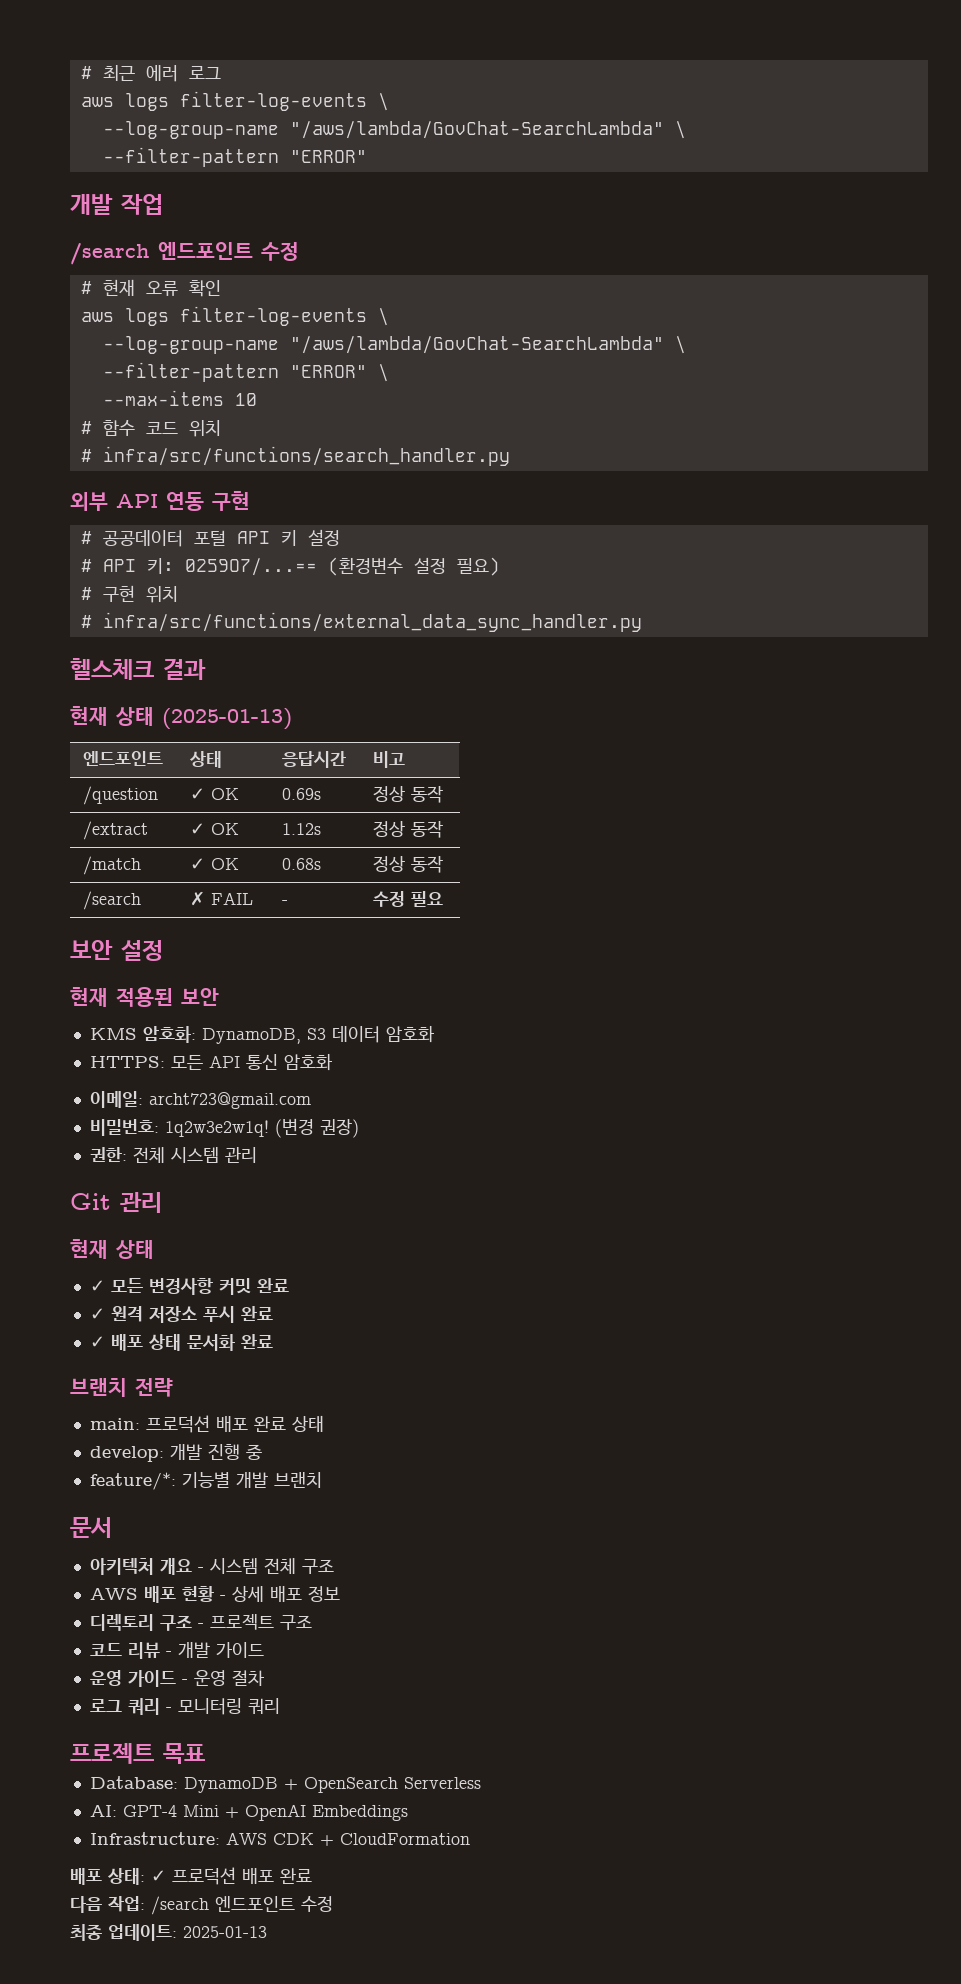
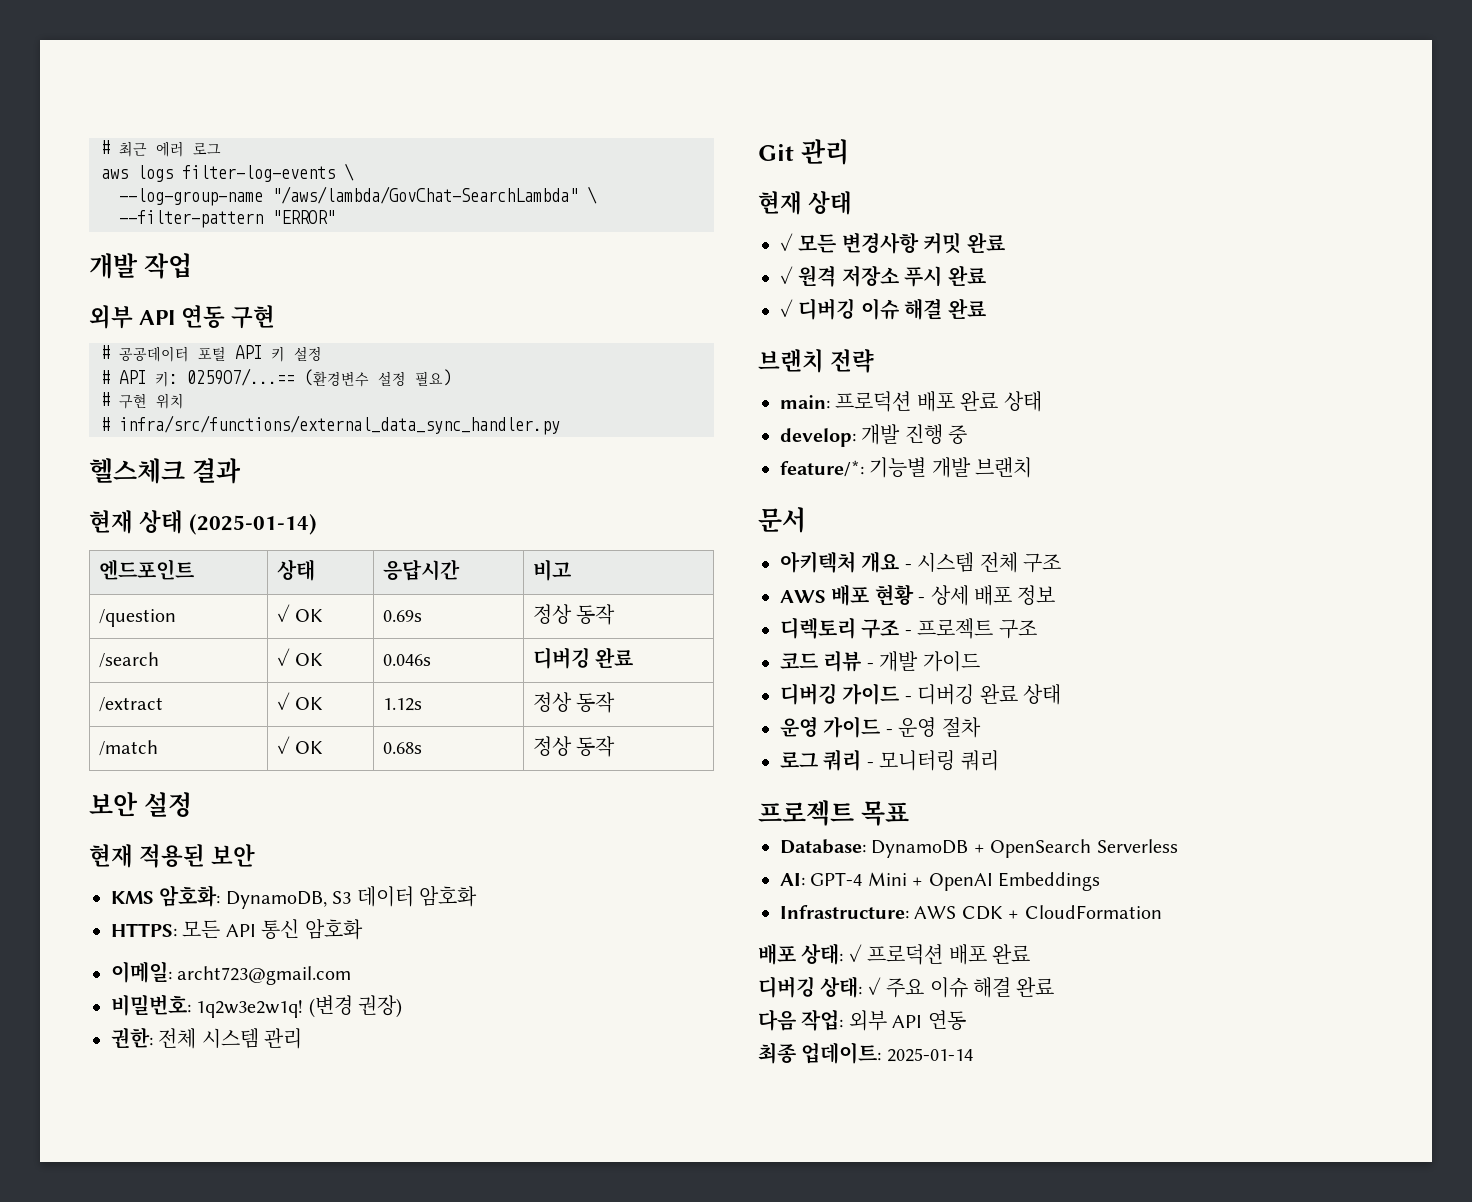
  개발 작업
- /search 엔드포인트 수정
- # 현재 오류 확인
- aws logs filter-log-events \
- --log-group-name "/aws/lambda/GovChat-SearchLambda" \
- --filter-pattern "ERROR" \
- --max-items 10
- # 함수 코드 위치
- # infra/src/functions/search_handler.py
- 현재 상태 (2025-01-13)
+ 현재 상태 (2025-01-14)
+ /search | ✓ OK | 0.046s | 디버깅 완료
- /search | ✗ FAIL | - | 수정 필요
- ✓ 배포 상태 문서화 완료
+ ✓ 디버깅 이슈 해결 완료
+ 디버깅 가이드 - 디버깅 완료 상태
+ 디버깅 상태: ✓ 주요 이슈 해결 완료
- 다음 작업: /search 엔드포인트 수정
+ 다음 작업: 외부 API 연동
- 최종 업데이트: 2025-01-13
+ 최종 업데이트: 2025-01-14

